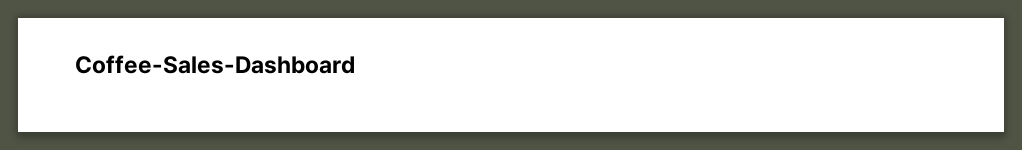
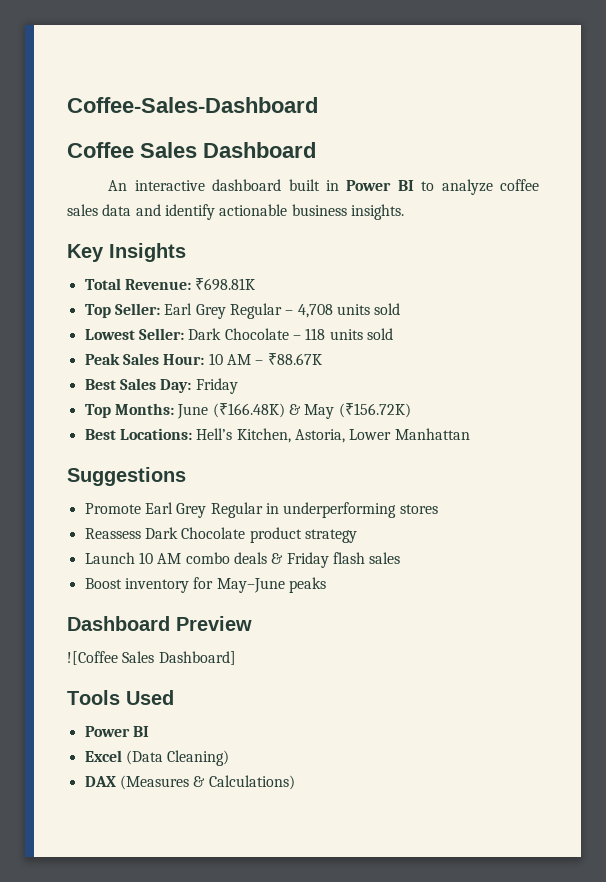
+ Coffee Sales Dashboard
+ An interactive dashboard built in Power BI to analyze coffee sales data and identify actionable business insights.
+ Key Insights
+ Total Revenue: ₹698.81K
+ Top Seller: Earl Grey Regular – 4,708 units sold
+ Lowest Seller: Dark Chocolate – 118 units sold
+ Peak Sales Hour: 10 AM – ₹88.67K
+ Best Sales Day: Friday
+ Top Months: June (₹166.48K) & May (₹156.72K)
+ Best Locations: Hell’s Kitchen, Astoria, Lower Manhattan
+ Suggestions
+ Promote Earl Grey Regular in underperforming stores
+ Reassess Dark Chocolate product strategy
+ Launch 10 AM combo deals & Friday flash sales
+ Boost inventory for May–June peaks
+ Dashboard Preview
+ ![Coffee Sales Dashboard]
+ Tools Used
+ Power BI
+ Excel (Data Cleaning)
+ DAX (Measures & Calculations)

